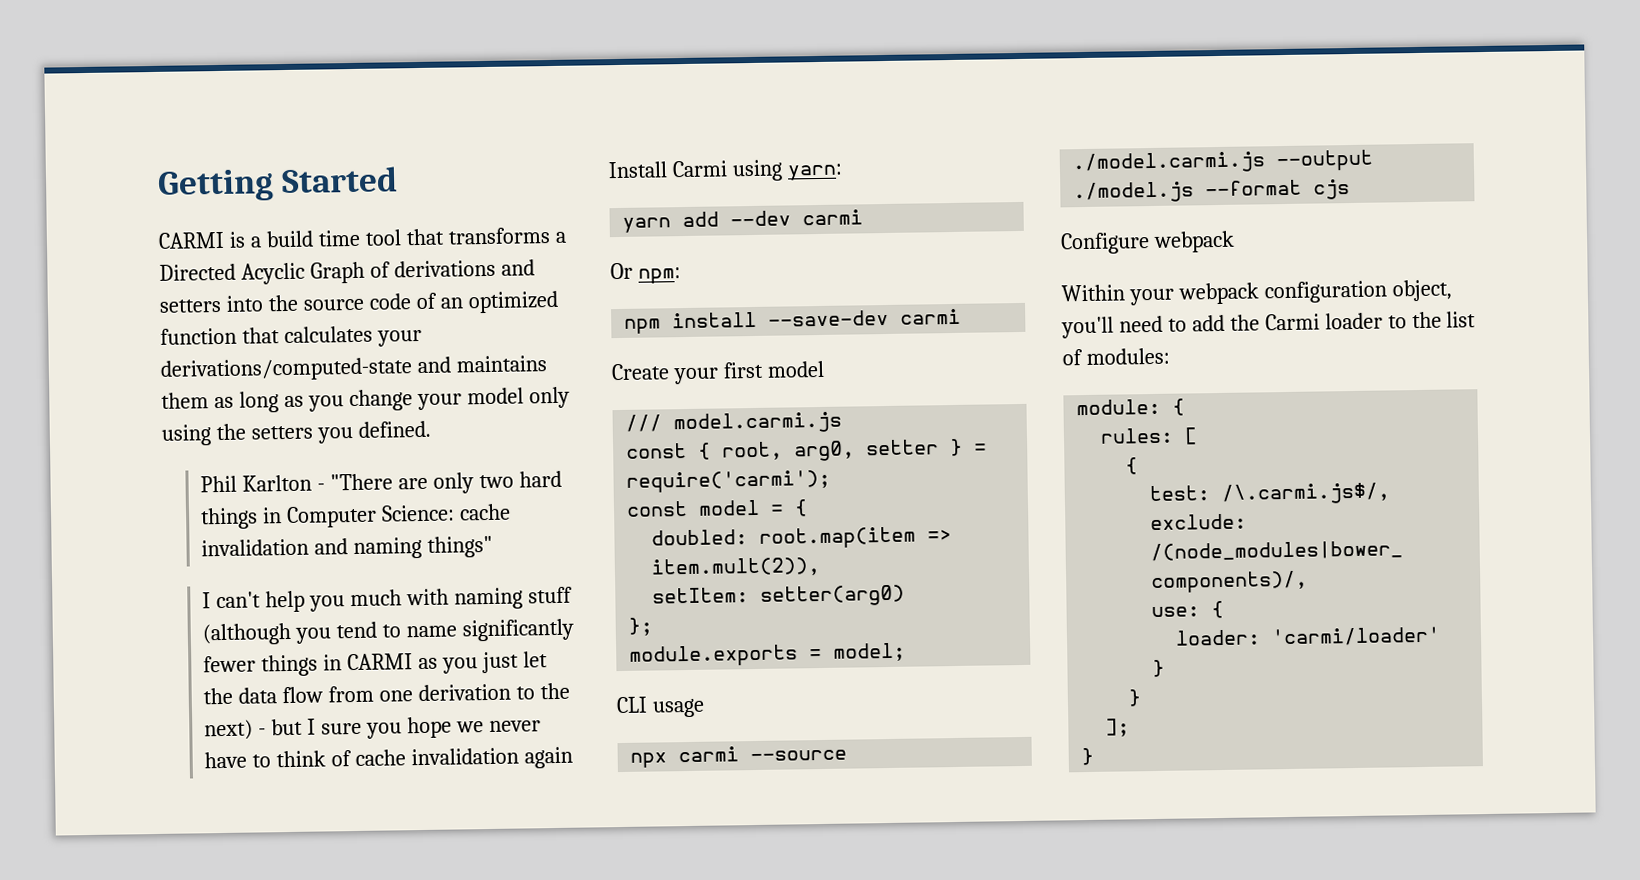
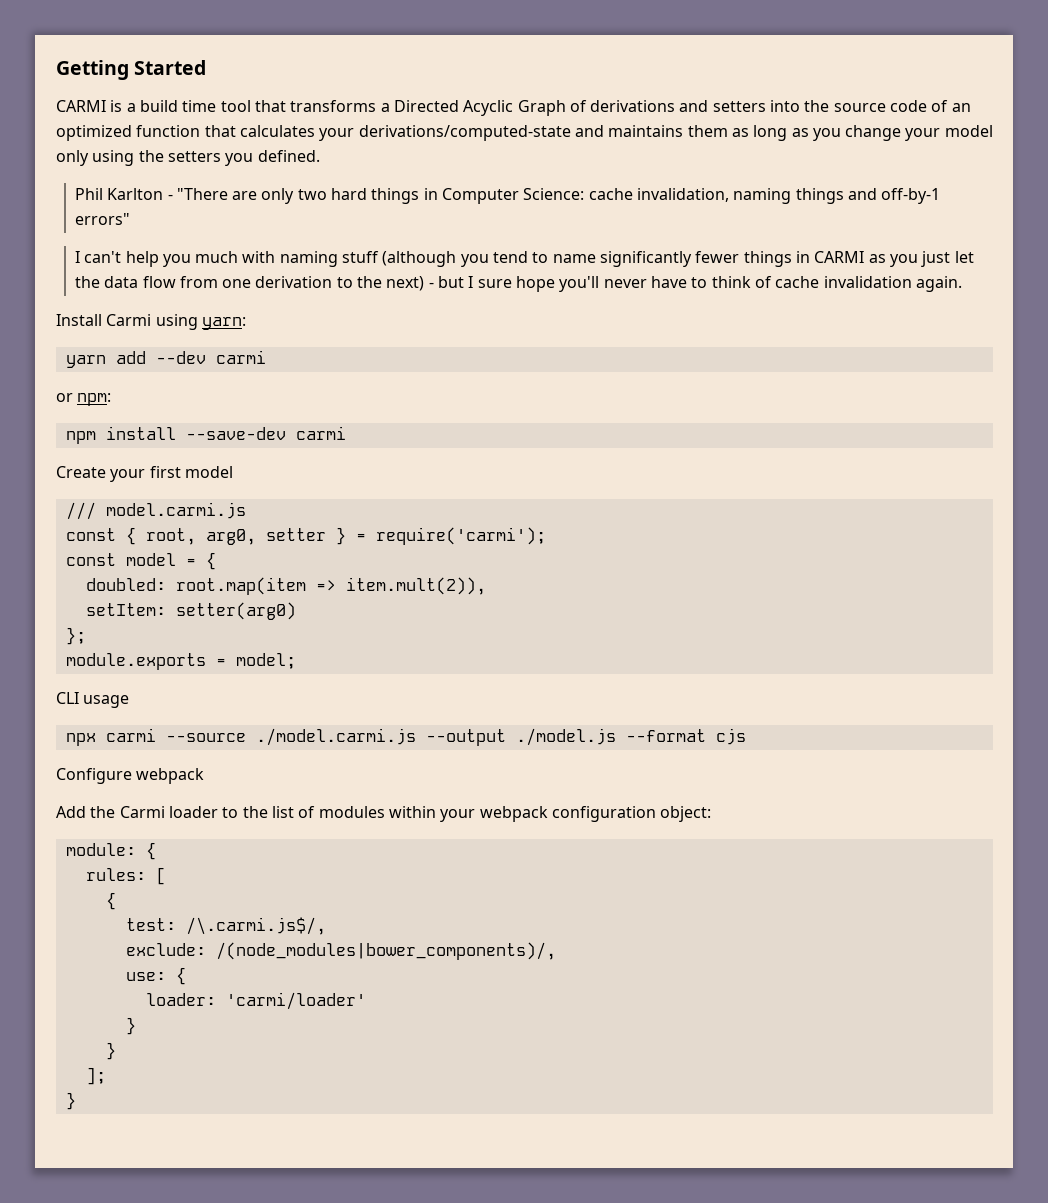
- Phil Karlton - "There are only two hard things in Computer Science: cache invalidation and naming things"
+ Phil Karlton - "There are only two hard things in Computer Science: cache invalidation, naming things and off-by-1 errors"
- I can't help you much with naming stuff (although you tend to name significantly fewer things in CARMI as you just let the data flow from one derivation to the next) - but I sure you hope we never have to think of cache invalidation again
+ I can't help you much with naming stuff (although you tend to name significantly fewer things in CARMI as you just let the data flow from one derivation to the next) - but I sure hope you'll never have to think of cache invalidation again.
- Or npm:
+ or npm:
- Within your webpack configuration object, you'll need to add the Carmi loader to the list of modules:
+ Add the Carmi loader to the list of modules within your webpack configuration object:

